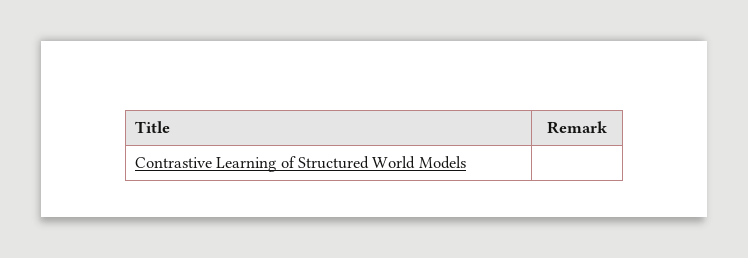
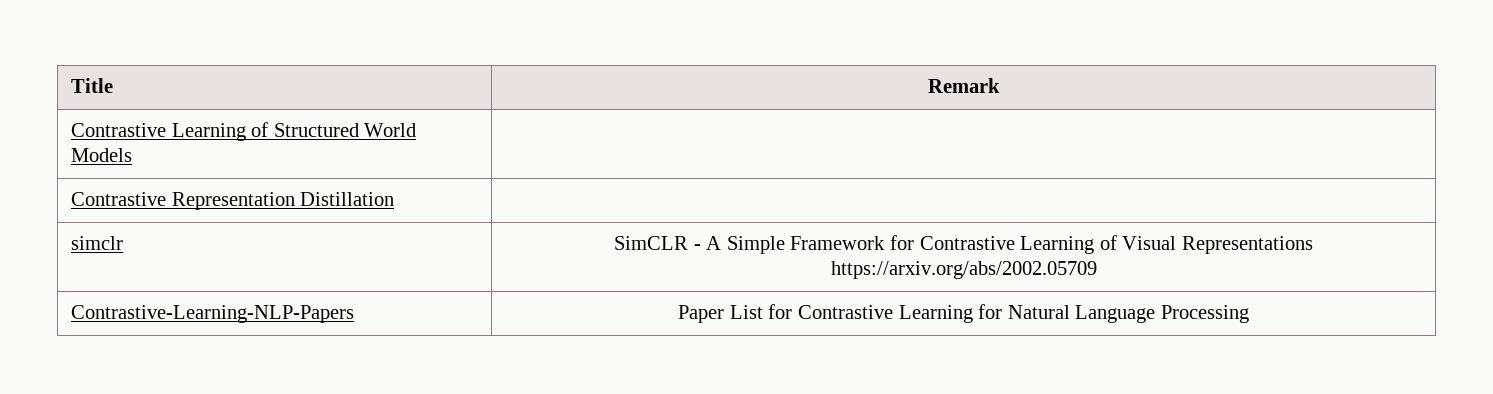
+ Contrastive Representation Distillation |
+ simclr | SimCLR - A Simple Framework for Contrastive Learning of Visual Representations https://arxiv.org/abs/2002.05709
+ Contrastive-Learning-NLP-Papers | Paper List for Contrastive Learning for Natural Language Processing

